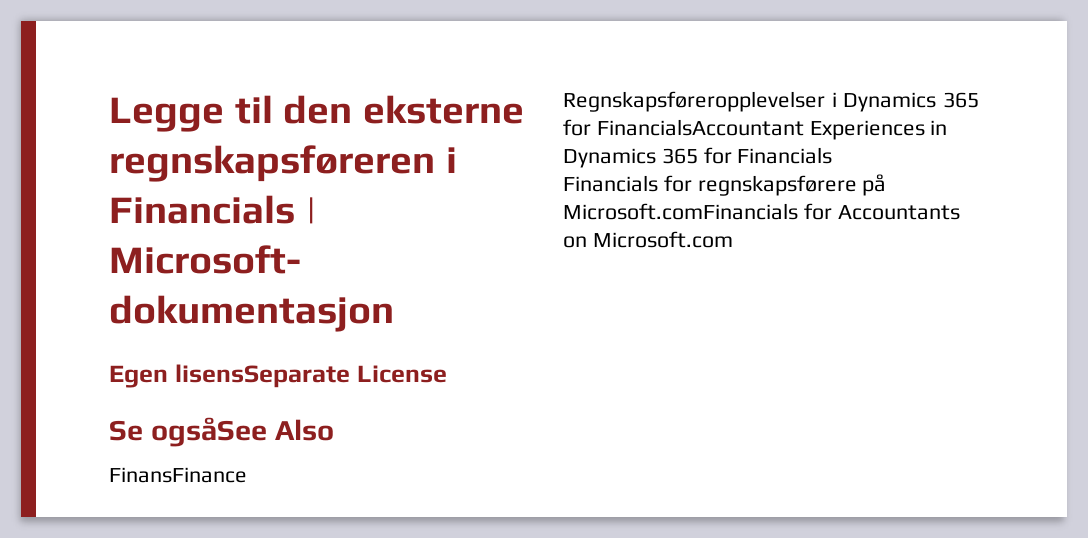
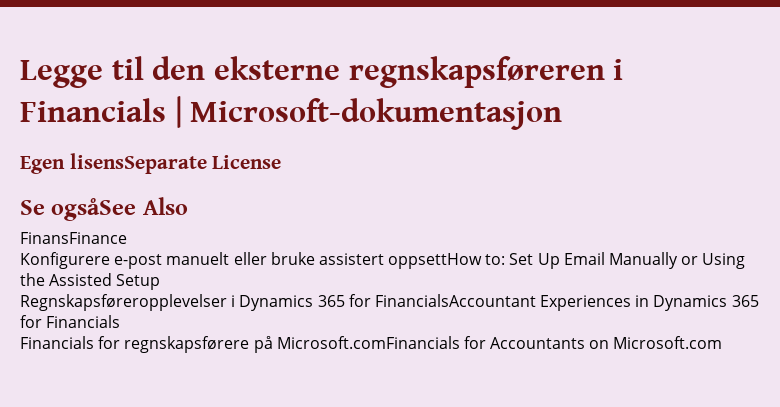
+ Konfigurere e-post manuelt eller bruke assistert oppsettHow to: Set Up Email Manually or Using the Assisted Setup

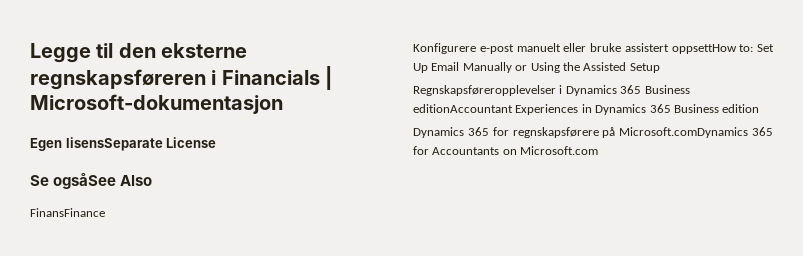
- Regnskapsføreropplevelser i Dynamics 365 for FinancialsAccountant Experiences in Dynamics 365 for Financials
- Financials for regnskapsførere på Microsoft.comFinancials for Accountants on Microsoft.com
+ Regnskapsføreropplevelser i Dynamics 365 Business editionAccountant Experiences in Dynamics 365 Business edition
+ Dynamics 365 for regnskapsførere på Microsoft.comDynamics 365 for Accountants on Microsoft.com

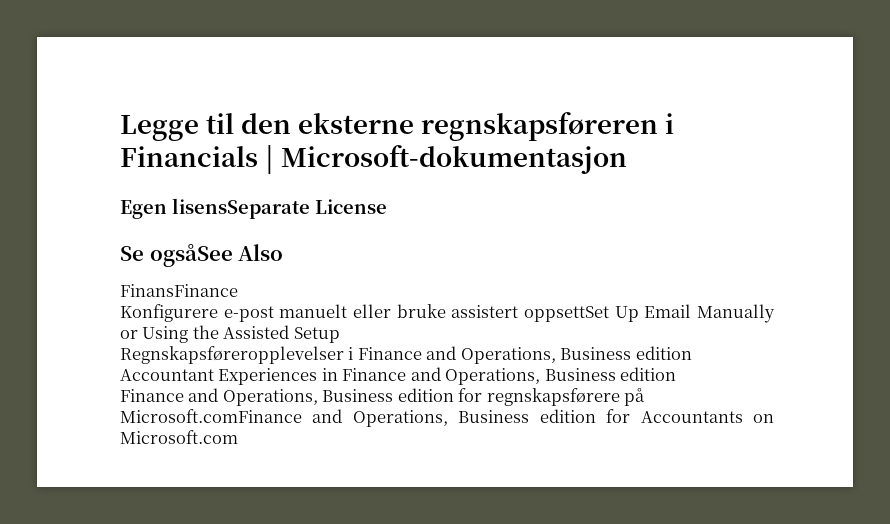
- Konfigurere e-post manuelt eller bruke assistert oppsettHow to: Set Up Email Manually or Using the Assisted Setup
+ Konfigurere e-post manuelt eller bruke assistert oppsettSet Up Email Manually or Using the Assisted Setup
- Regnskapsføreropplevelser i Dynamics 365 Business editionAccountant Experiences in Dynamics 365 Business edition
- Dynamics 365 for regnskapsførere på Microsoft.comDynamics 365 for Accountants on Microsoft.com
+ Regnskapsføreropplevelser i Finance and Operations, Business edition Accountant Experiences in Finance and Operations, Business edition
+ Finance and Operations, Business edition for regnskapsførere på Microsoft.comFinance and Operations, Business edition for Accountants on Microsoft.com

